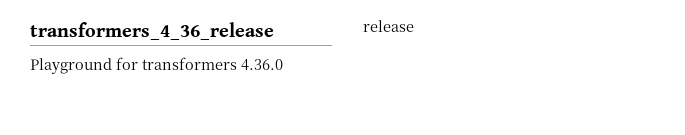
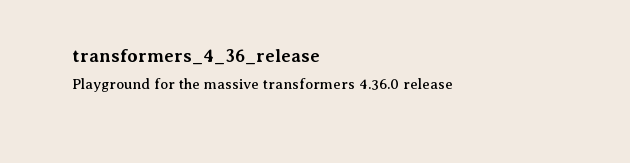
- Playground for transformers 4.36.0 release
+ Playground for the massive transformers 4.36.0 release

